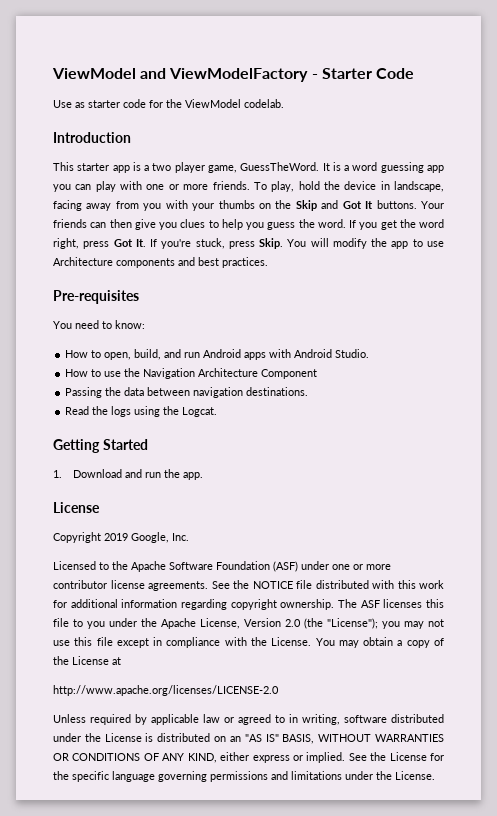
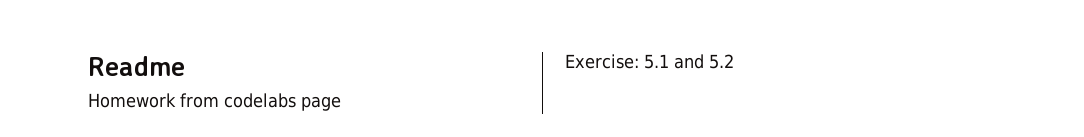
- ViewModel and ViewModelFactory - Starter Code
- Use as starter code for the ViewModel codelab.
- Introduction
- This starter app is a two player game, GuessTheWord. It is a word guessing app you can play with one or more friends. To play, hold the device in landscape, facing away from you with your thumbs on the Skip and Got It buttons. Your friends can then give you clues to help you guess the word. If you get the word right, press Got It. If you're stuck, press Skip. You will modify the app to use Architecture components and best practices.
- Pre-requisites
- You need to know:
- How to open, build, and run Android apps with Android Studio.
- How to use the Navigation Architecture Component
- Passing the data between navigation destinations.
- Read the logs using the Logcat.
- Getting Started
- 1. Download and run the app.
- License
- Copyright 2019 Google, Inc.
- Licensed to the Apache Software Foundation (ASF) under one or more contributor license agreements. See the NOTICE file distributed with this work for additional information regarding copyright ownership. The ASF licenses this file to you under the Apache License, Version 2.0 (the "License"); you may not use this file except in compliance with the License. You may obtain a copy of the License at
- http://www.apache.org/licenses/LICENSE-2.0
- Unless required by applicable law or agreed to in writing, software distributed under the License is distributed on an "AS IS" BASIS, WITHOUT WARRANTIES OR CONDITIONS OF ANY KIND, either express or implied. See the License for the specific language governing permissions and limitations under the License.
+ Readme
+ Homework from codelabs page
+ Exercise: 5.1 and 5.2

